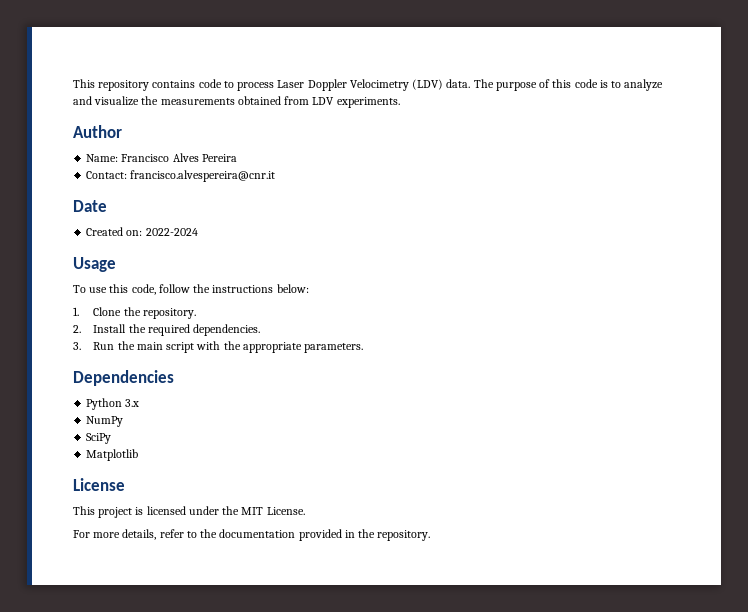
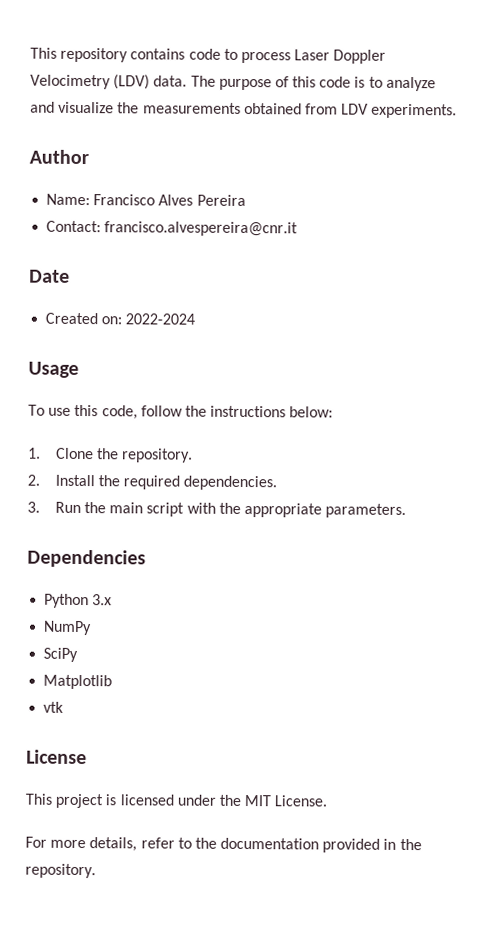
+ vtk

